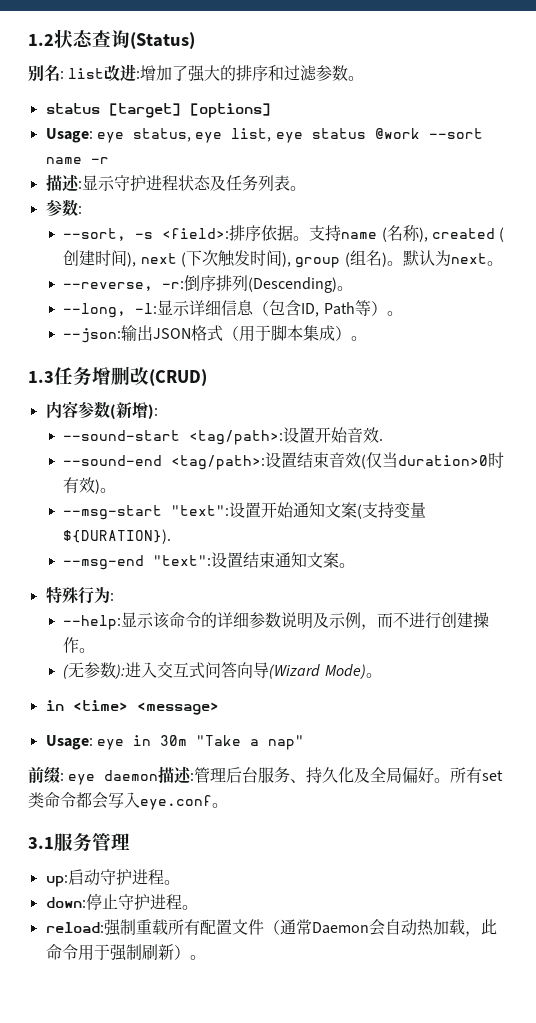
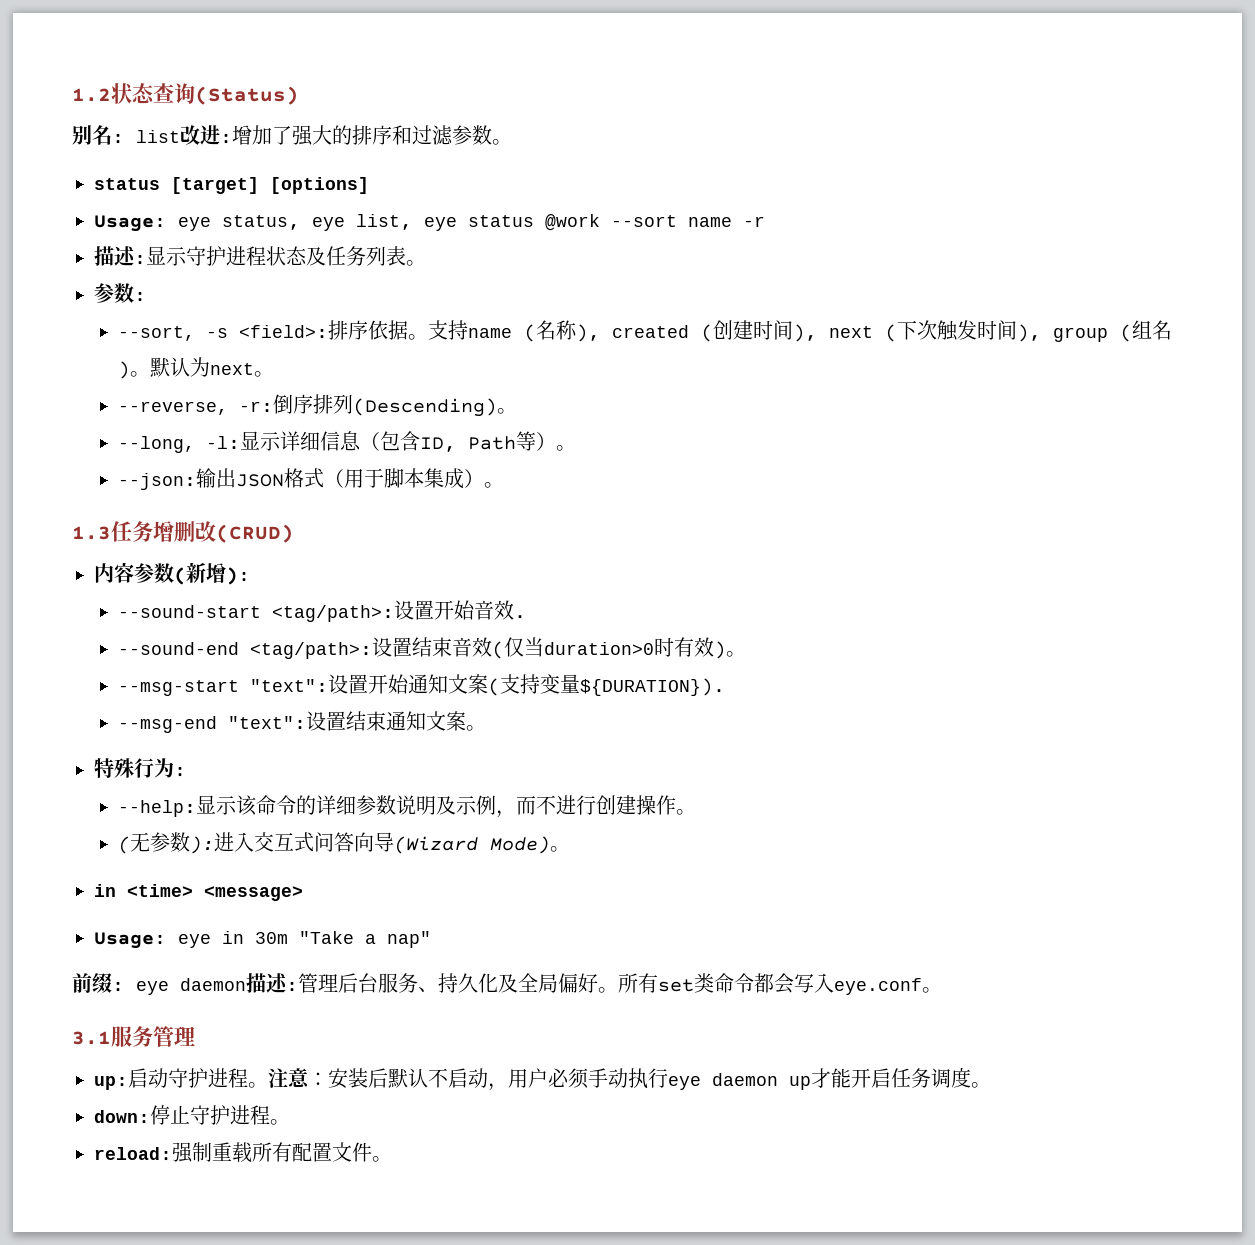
+ 注意：安装后默认不启动，用户必须手动执行eye daemon up才能开启任务调度。
- reload:强制重载所有配置文件（通常Daemon会自动热加载，此命令用于强制刷新）。
+ reload:强制重载所有配置文件。

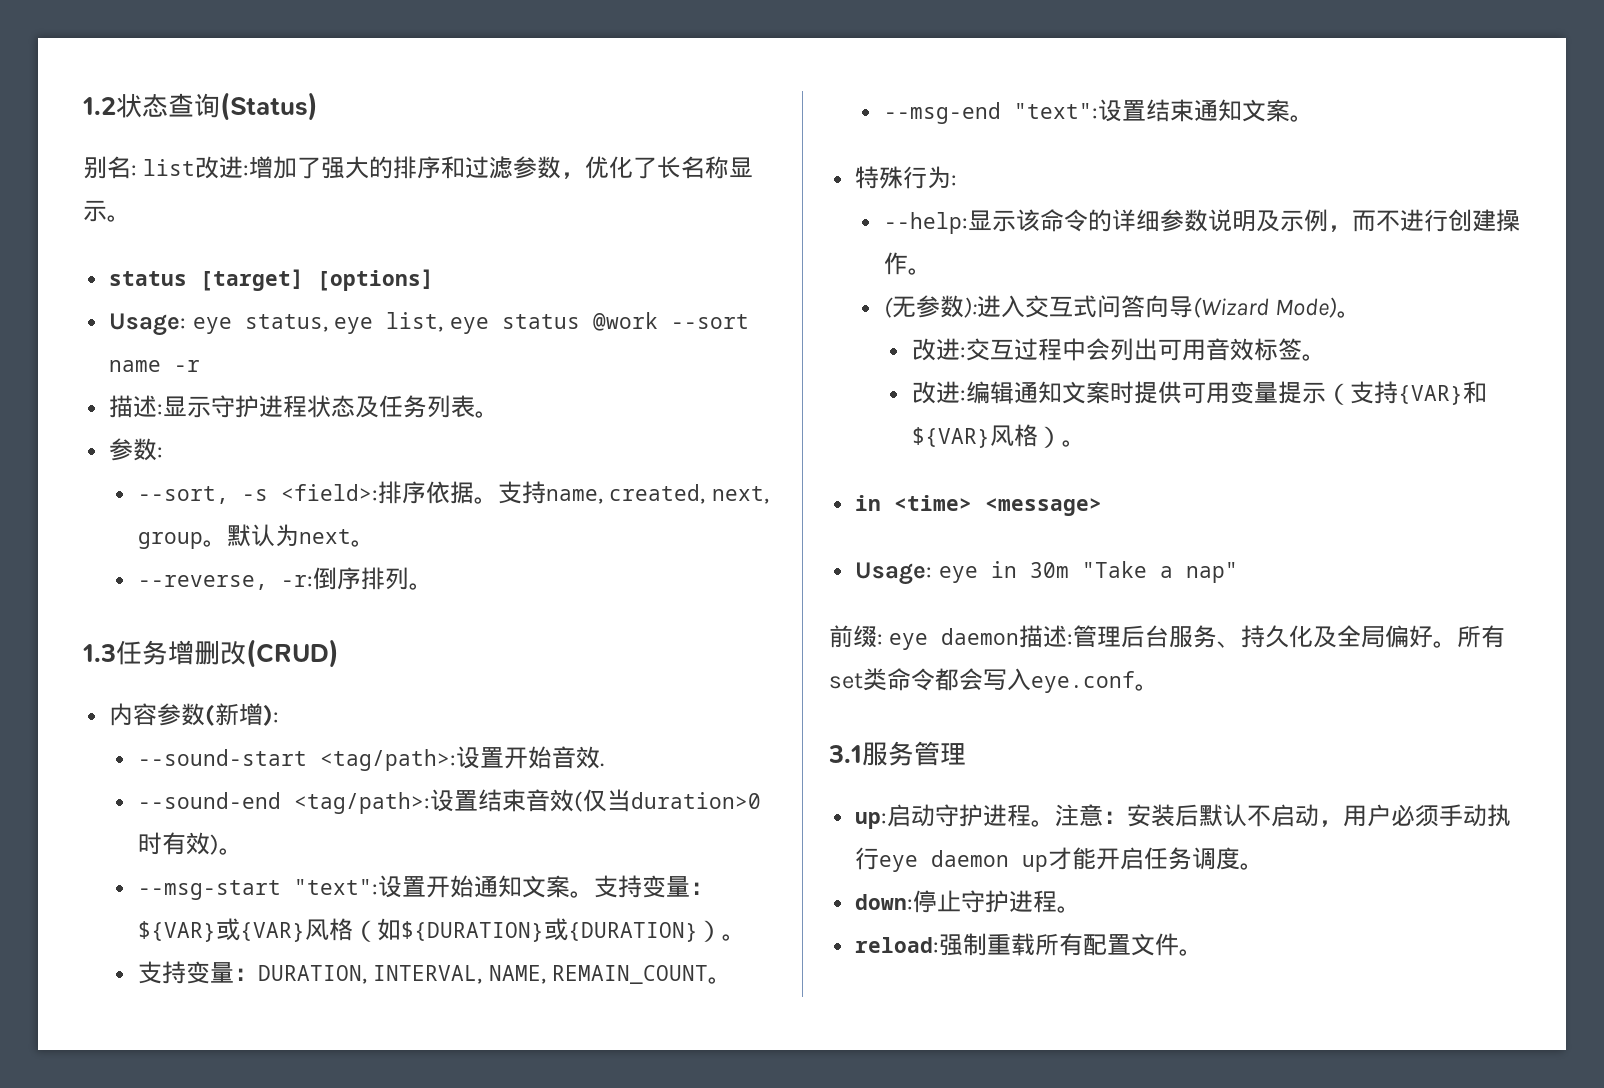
- 别名: list改进:增加了强大的排序和过滤参数。
+ 别名: list改进:增加了强大的排序和过滤参数，优化了长名称显示。
- 支持name (名称), created (创建时间), next (下次触发时间), group (组名)。
+ 支持name, created, next, group。
- --reverse, -r:倒序排列(Descending)。
- --long, -l:显示详细信息（包含ID, Path等）。
- --json:输出JSON格式（用于脚本集成）。
+ --reverse, -r:倒序排列。
- --msg-start "text":设置开始通知文案(支持变量${DURATION}).
+ --msg-start "text":设置开始通知文案。支持变量：${VAR}或{VAR}风格（如${DURATION}或{DURATION}）。
+ 支持变量：DURATION, INTERVAL, NAME, REMAIN_COUNT。
+ 改进:交互过程中会列出可用音效标签。
+ 改进:编辑通知文案时提供可用变量提示（支持{VAR}和${VAR}风格）。

